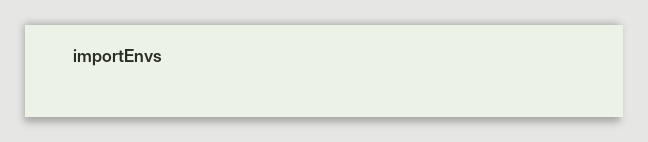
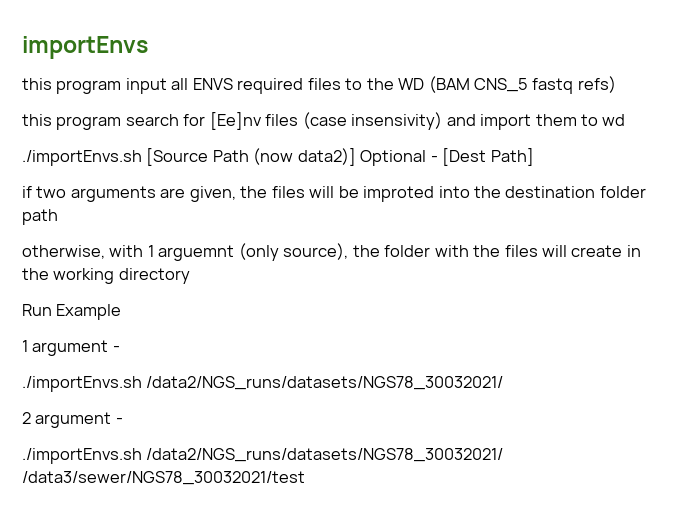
+ this program input all ENVS required files to the WD (BAM CNS_5 fastq refs)
+ this program search for [Ee]nv files (case insensivity) and import them to wd
+ ./importEnvs.sh [Source Path (now data2)] Optional - [Dest Path]
+ if two arguments are given, the files will be improted into the destination folder path
+ otherwise, with 1 arguemnt (only source), the folder with the files will create in the working directory
+ Run Example
+ 1 argument -
+ ./importEnvs.sh /data2/NGS_runs/datasets/NGS78_30032021/
+ 2 argument -
+ ./importEnvs.sh /data2/NGS_runs/datasets/NGS78_30032021/ /data3/sewer/NGS78_30032021/test

